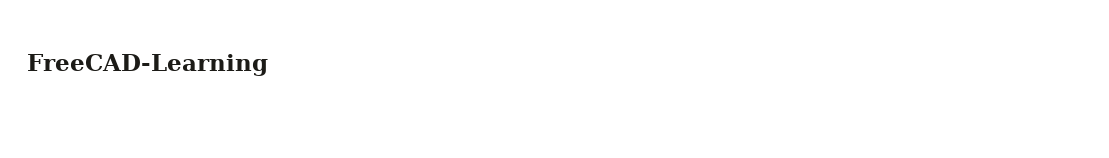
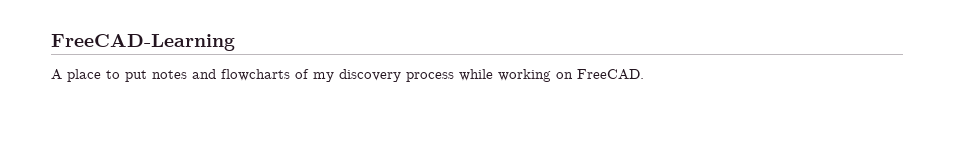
+ A place to put notes and flowcharts of my discovery process while working on FreeCAD.

